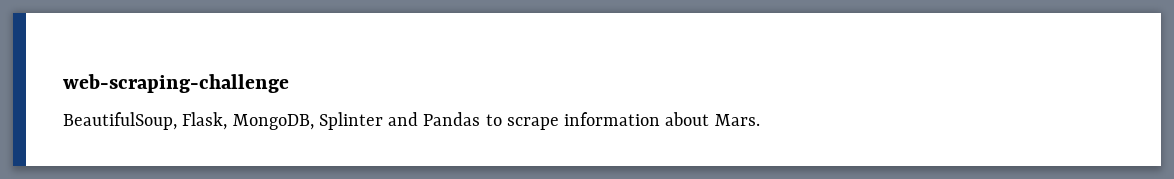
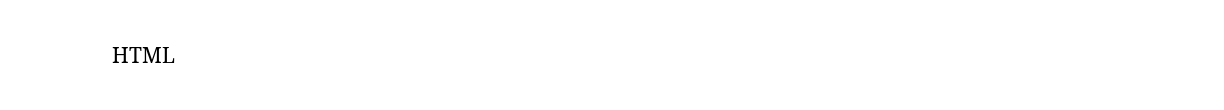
- web-scraping-challenge
- BeautifulSoup, Flask, MongoDB, Splinter and Pandas to scrape information about Mars.
+ HTML

